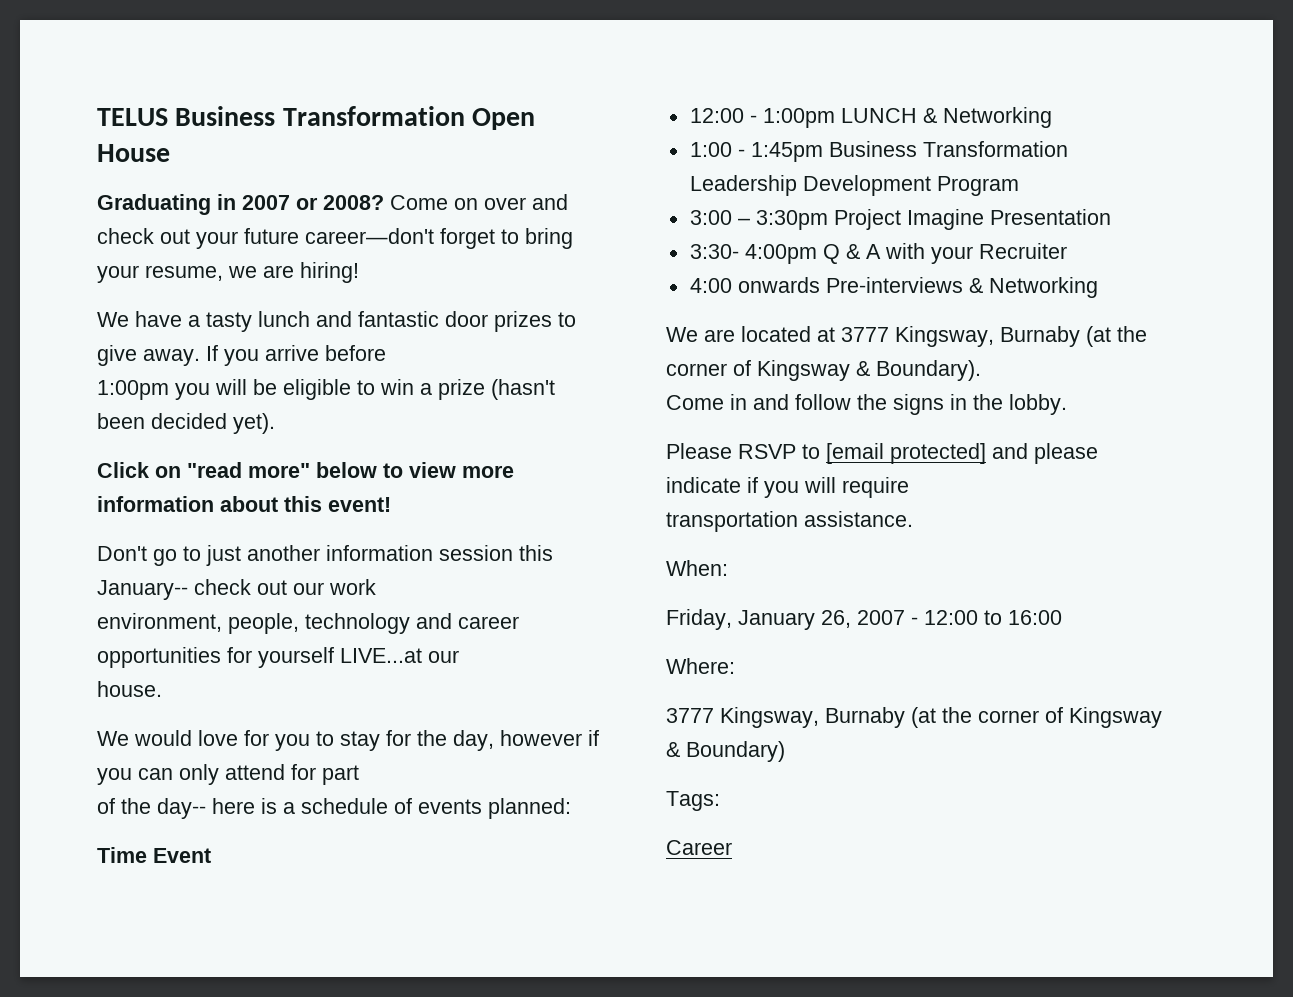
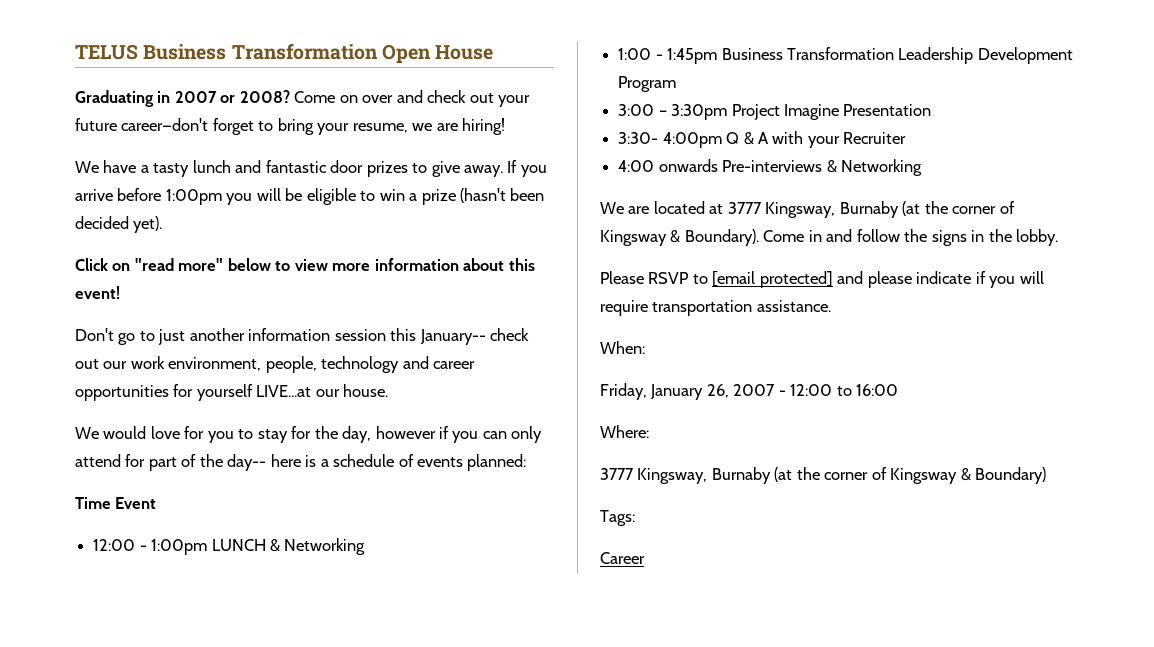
- If you arrive before
- 1:00pm you will be eligible to win a prize (hasn't been decided yet).
+ If you arrive before 1:00pm you will be eligible to win a prize (hasn't been decided yet).
- Don't go to just another information session this January-- check out our work
- environment, people, technology and career opportunities for yourself LIVE...at our
- house.
+ Don't go to just another information session this January-- check out our work environment, people, technology and career opportunities for yourself LIVE...at our house.
- We would love for you to stay for the day, however if you can only attend for part
- of the day-- here is a schedule of events planned:
+ We would love for you to stay for the day, however if you can only attend for part of the day-- here is a schedule of events planned:
- We are located at 3777 Kingsway, Burnaby (at the corner of Kingsway & Boundary).
- Come in and follow the signs in the lobby.
+ We are located at 3777 Kingsway, Burnaby (at the corner of Kingsway & Boundary). Come in and follow the signs in the lobby.
- Please RSVP to [email protected] and please indicate if you will require
- transportation assistance.
+ Please RSVP to [email protected] and please indicate if you will require transportation assistance.

